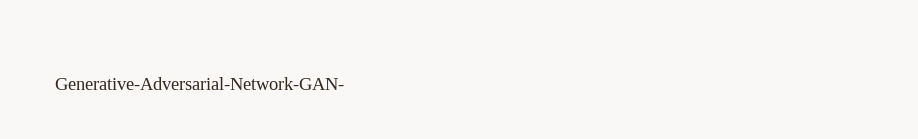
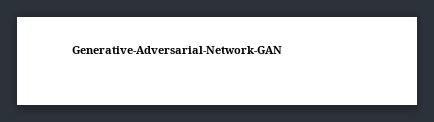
- Generative-Adversarial-Network-GAN-
+ Generative-Adversarial-Network-GAN

